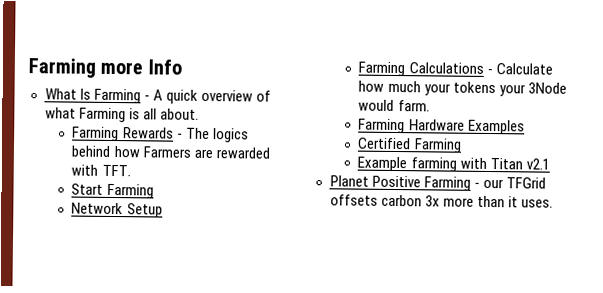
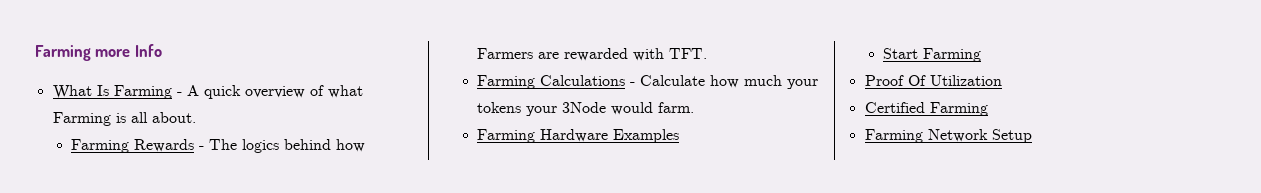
- Start Farming
- Network Setup
+ Start Farming
+ Proof Of Utilization
  Certified Farming
- Example farming with Titan v2.1
- Planet Positive Farming - our TFGrid offsets carbon 3x more than it uses.
+ Farming Network Setup

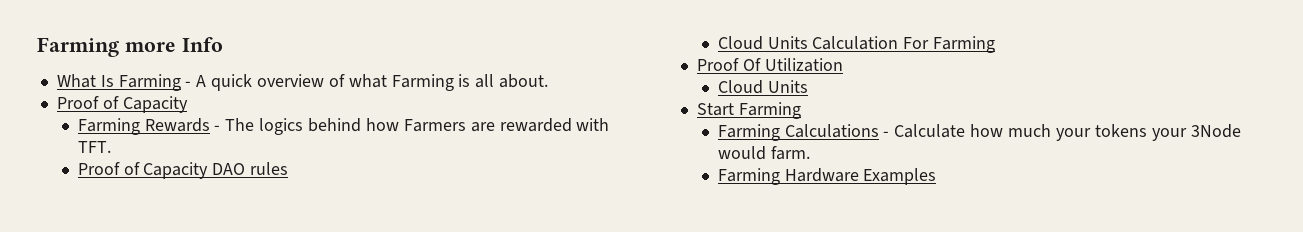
  What Is Farming - A quick overview of what Farming is all about.
+ Proof of Capacity
+ Proof of Capacity DAO rules
+ Cloud Units Calculation For Farming
+ Proof Of Utilization
+ Cloud Units
+ Start Farming
- Start Farming
- Proof Of Utilization
- Certified Farming
- Farming Network Setup

